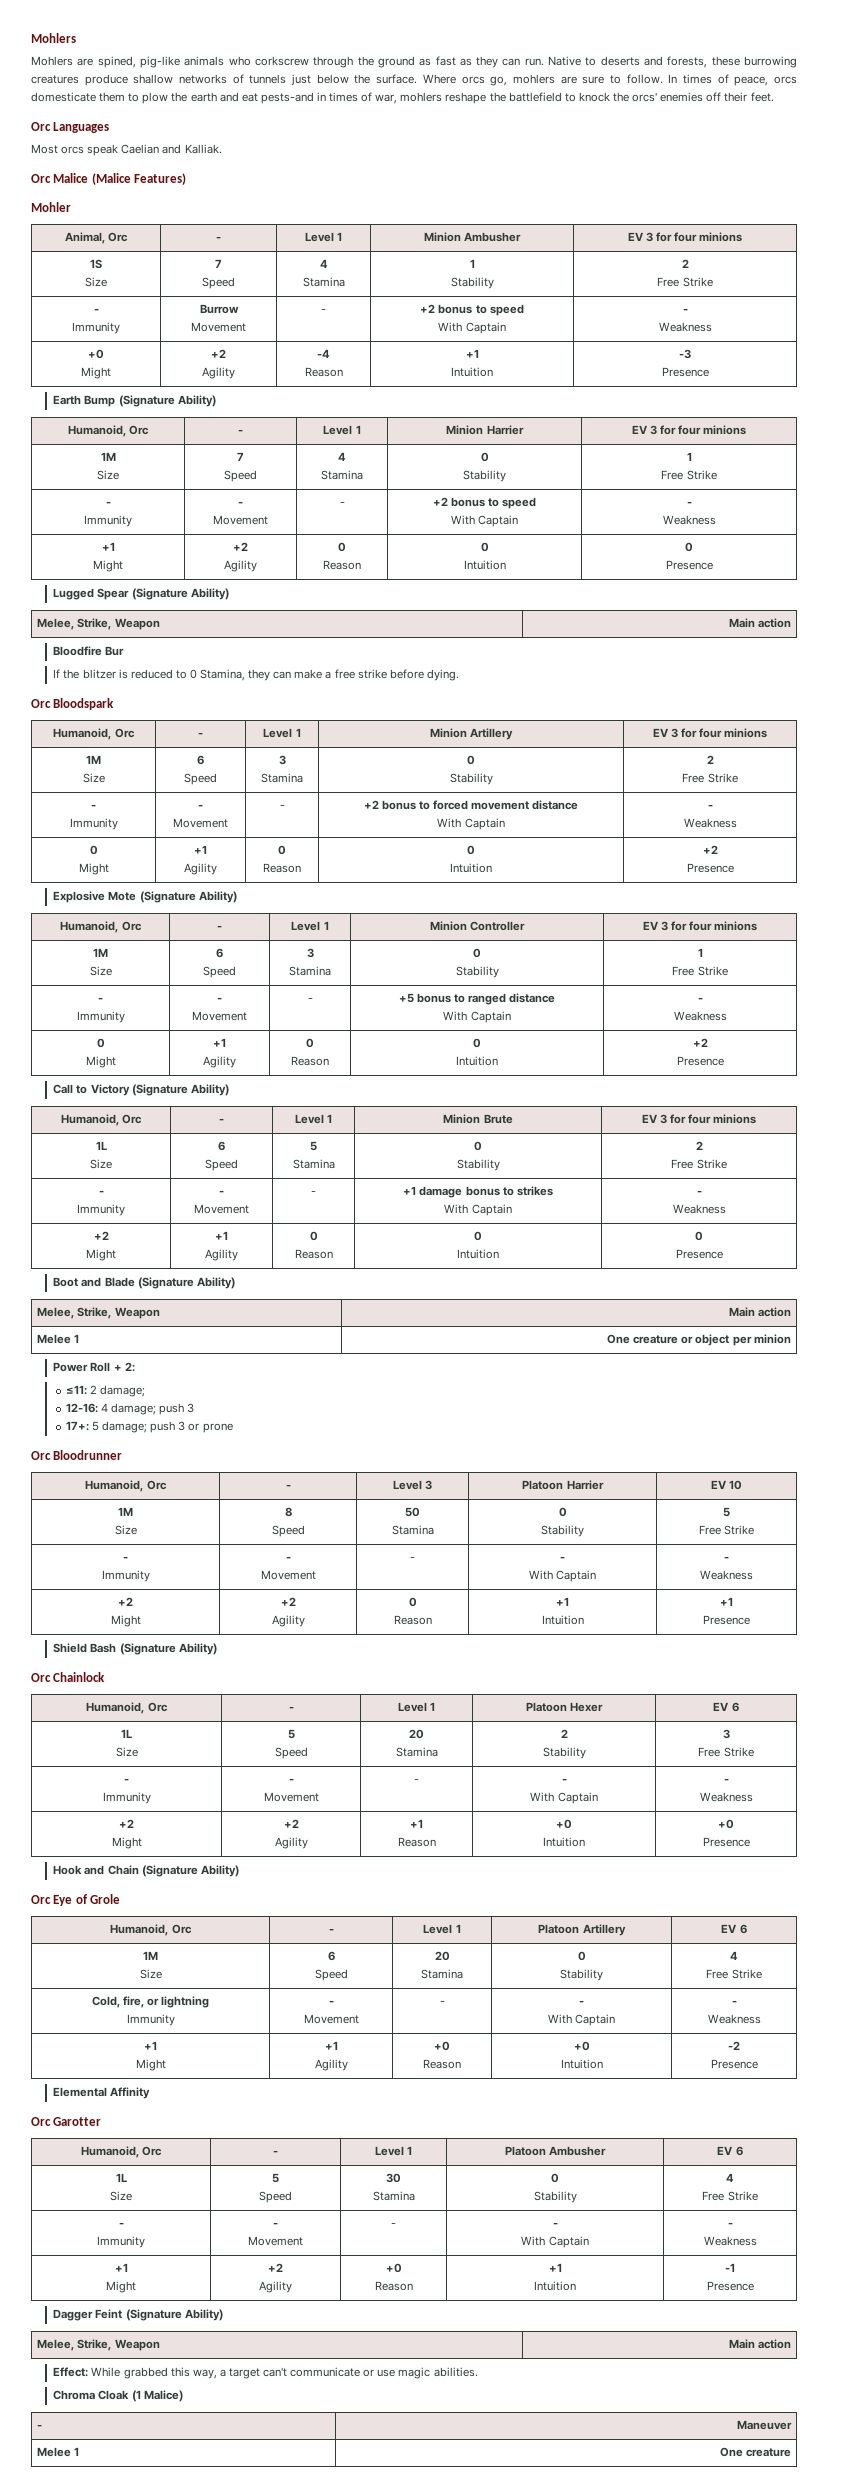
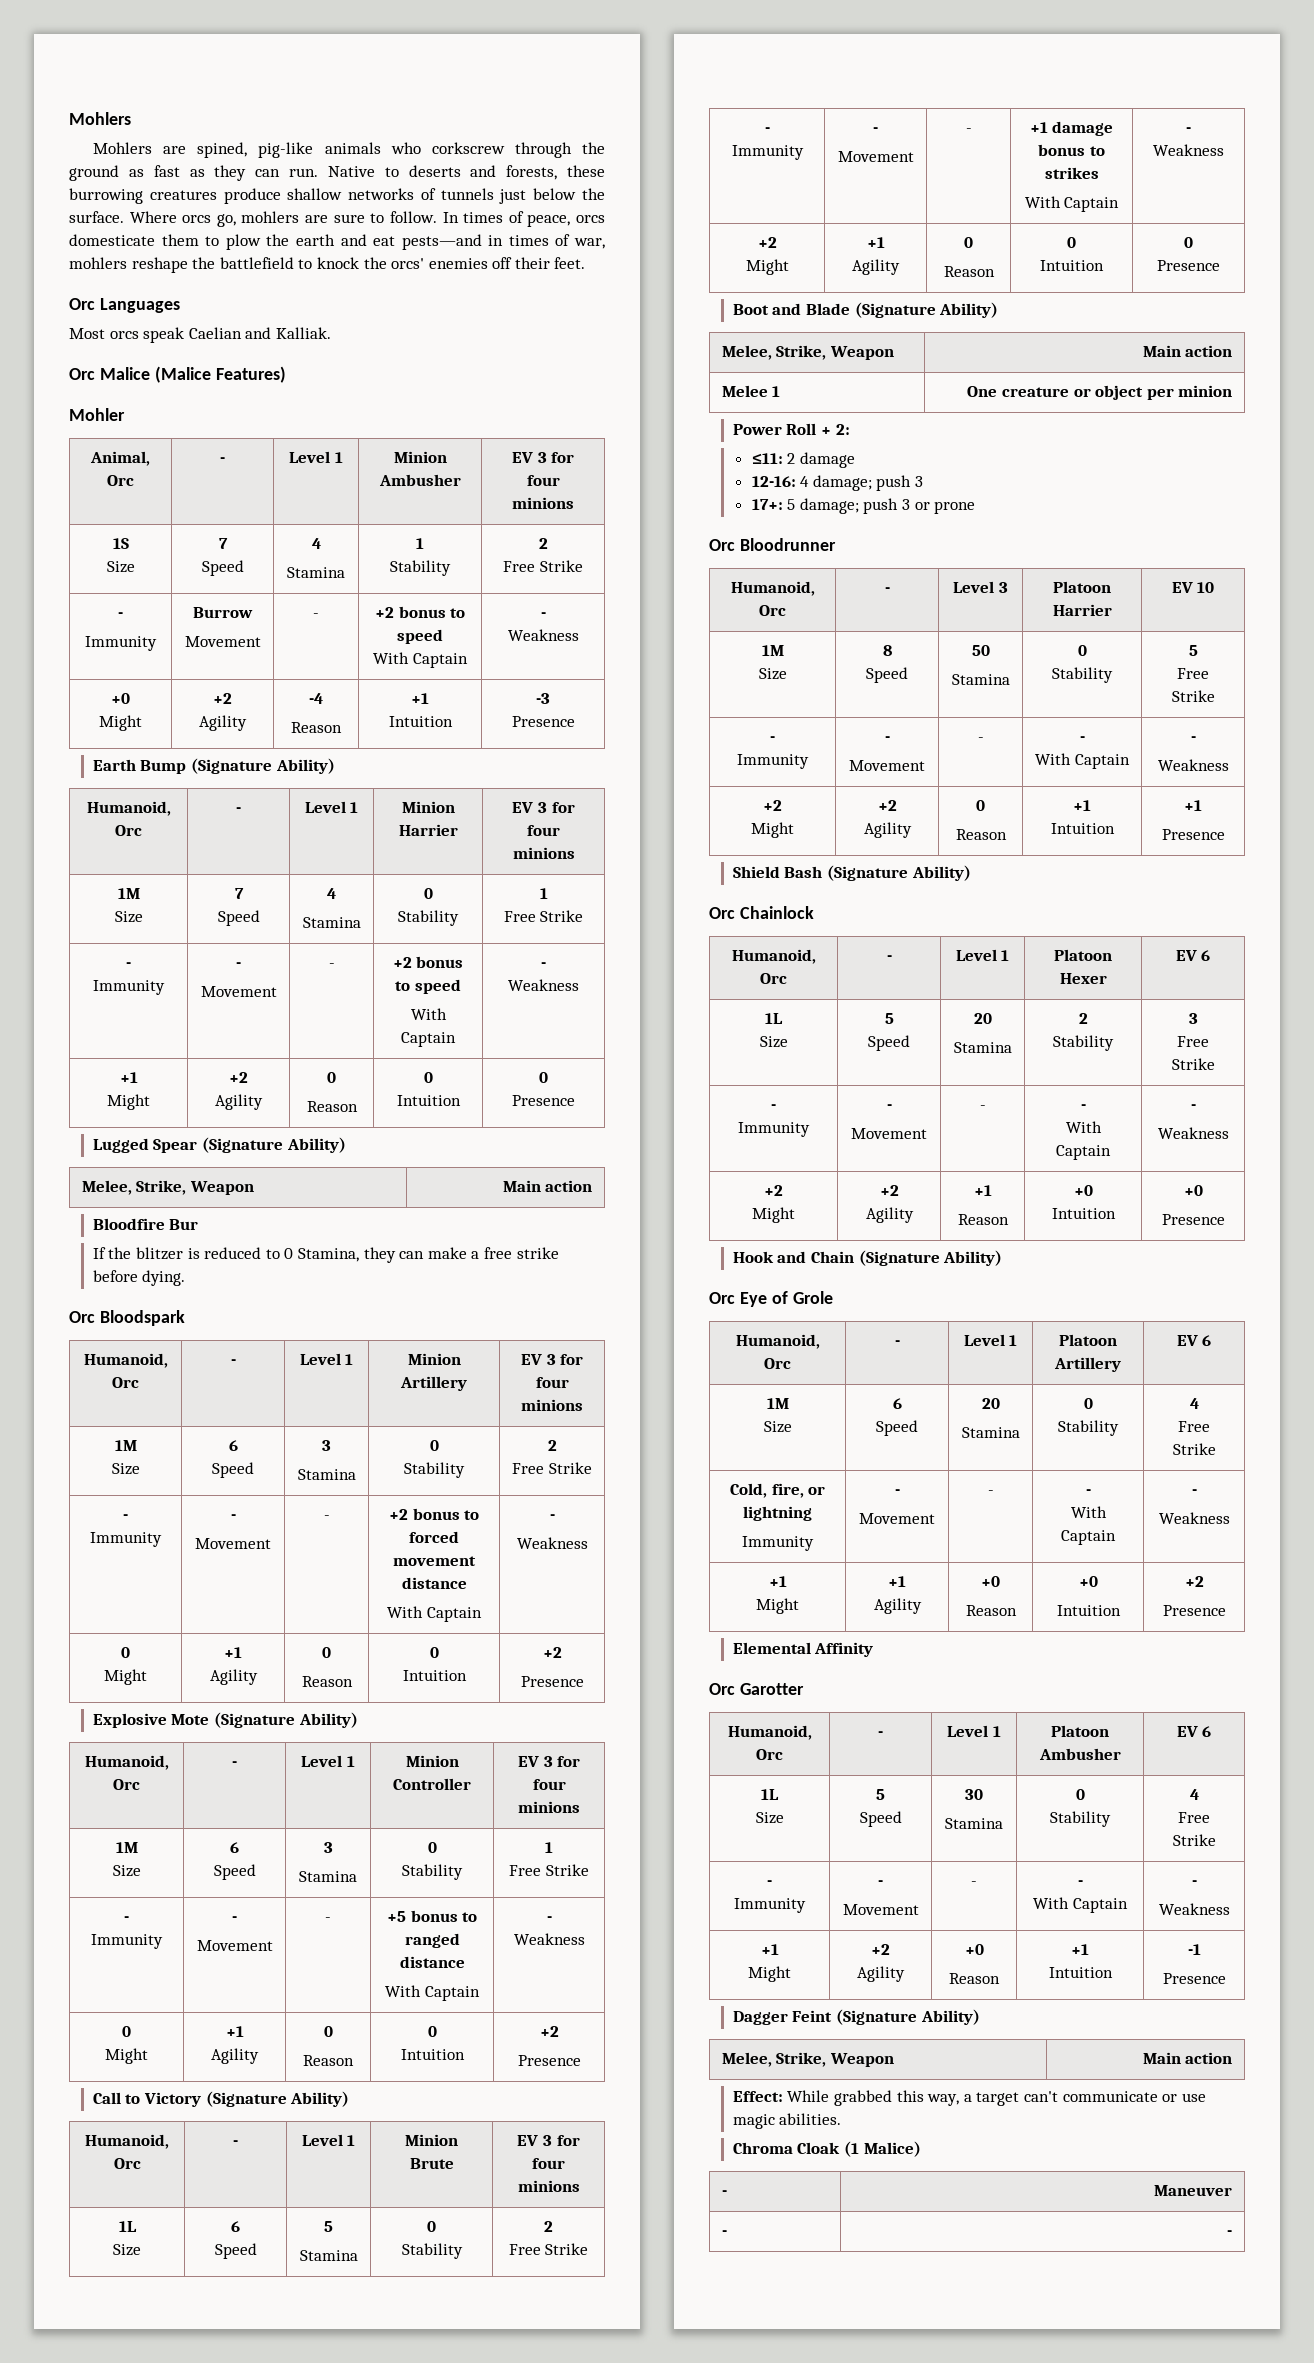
- In times of peace, orcs domesticate them to plow the earth and eat pests-and in times of war, mohlers reshape the battlefield to knock the orcs' enemies off their feet.
+ In times of peace, orcs domesticate them to plow the earth and eat pests—and in times of war, mohlers reshape the battlefield to knock the orcs' enemies off their feet.
- ≤11: 2 damage;
+ ≤11: 2 damage
  Cold, fire, or lightning
  Immunity | -
  Movement | - | -
  With Captain | -
  Weakness
  +1
  Might | +1
  Agility | +0
  Reason | +0
- Intuition | -2
+ Intuition | +2
  - | Maneuver
- Melee 1 | One creature
+ - | -

